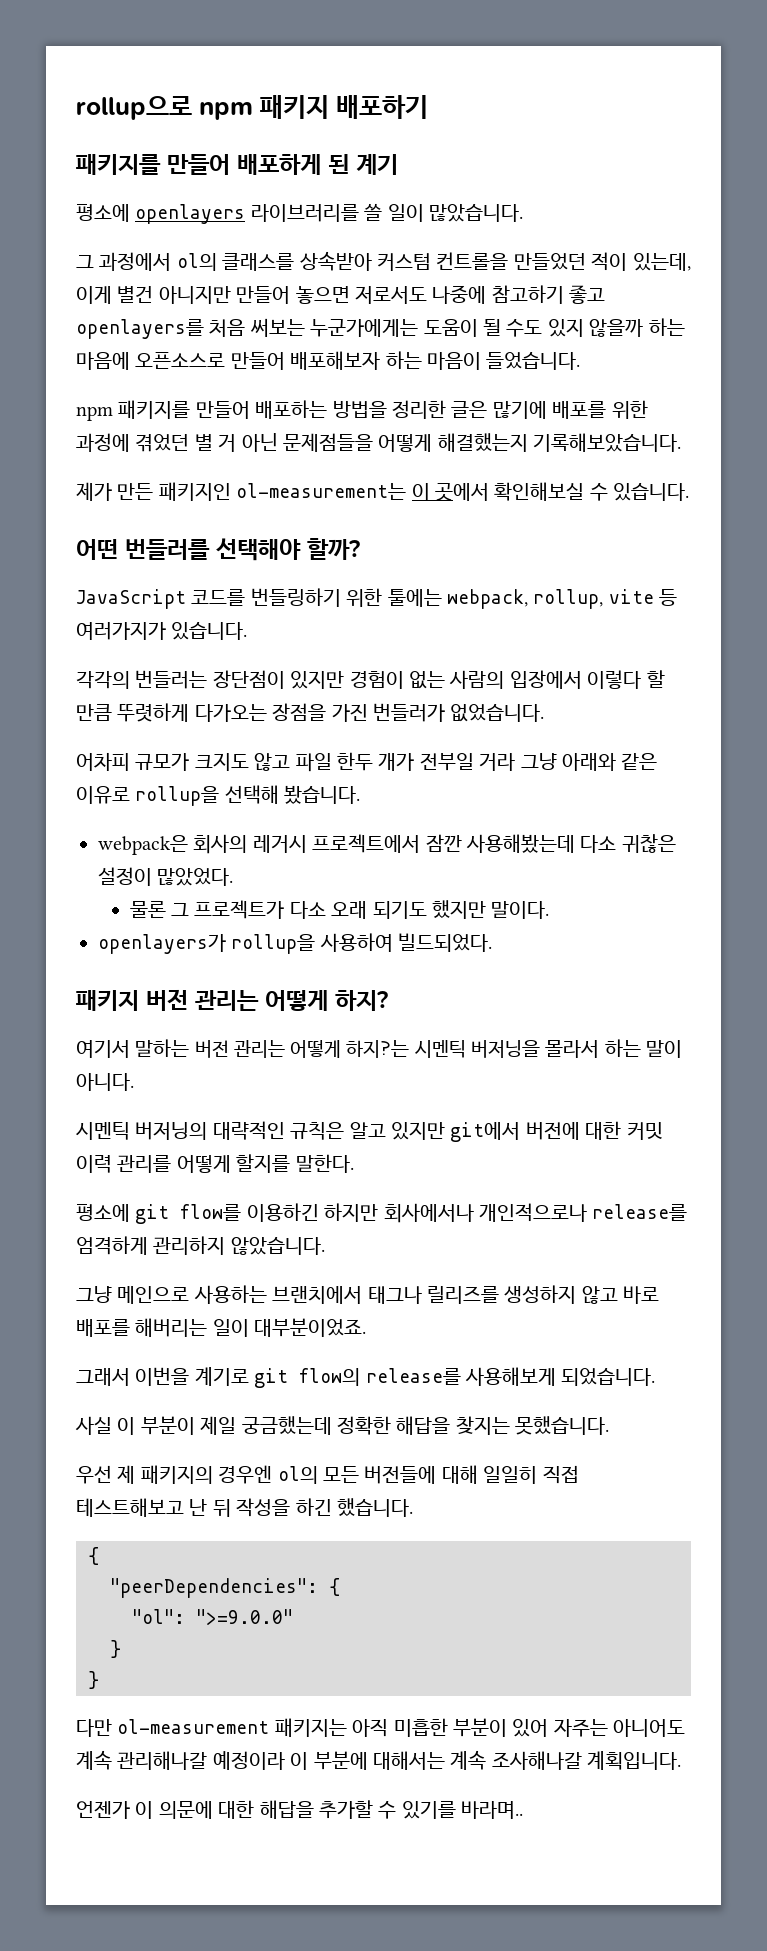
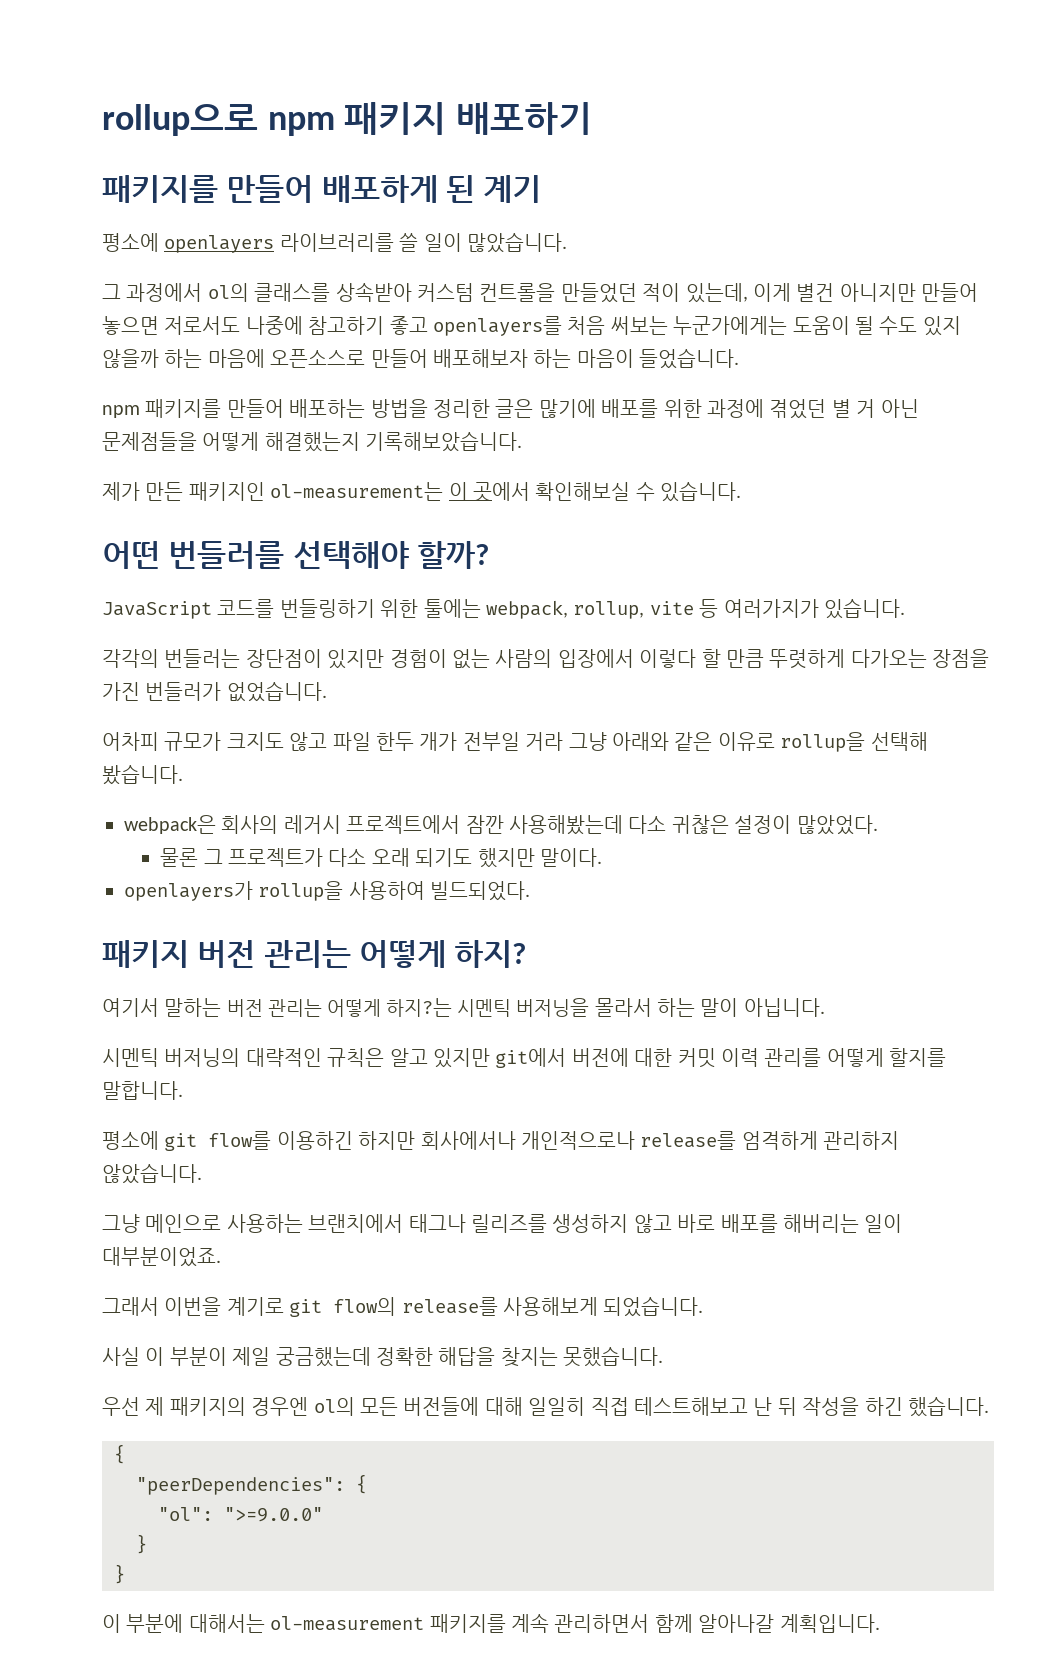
- 여기서 말하는 버전 관리는 어떻게 하지?는 시멘틱 버저닝을 몰라서 하는 말이 아니다.
+ 여기서 말하는 버전 관리는 어떻게 하지?는 시멘틱 버저닝을 몰라서 하는 말이 아닙니다.
- 시멘틱 버저닝의 대략적인 규칙은 알고 있지만 git에서 버전에 대한 커밋 이력 관리를 어떻게 할지를 말한다.
+ 시멘틱 버저닝의 대략적인 규칙은 알고 있지만 git에서 버전에 대한 커밋 이력 관리를 어떻게 할지를 말합니다.
- 다만 ol-measurement 패키지는 아직 미흡한 부분이 있어 자주는 아니어도 계속 관리해나갈 예정이라 이 부분에 대해서는 계속 조사해나갈 계획입니다.
- 언젠가 이 의문에 대한 해답을 추가할 수 있기를 바라며..
+ 이 부분에 대해서는 ol-measurement 패키지를 계속 관리하면서 함께 알아나갈 계획입니다.

